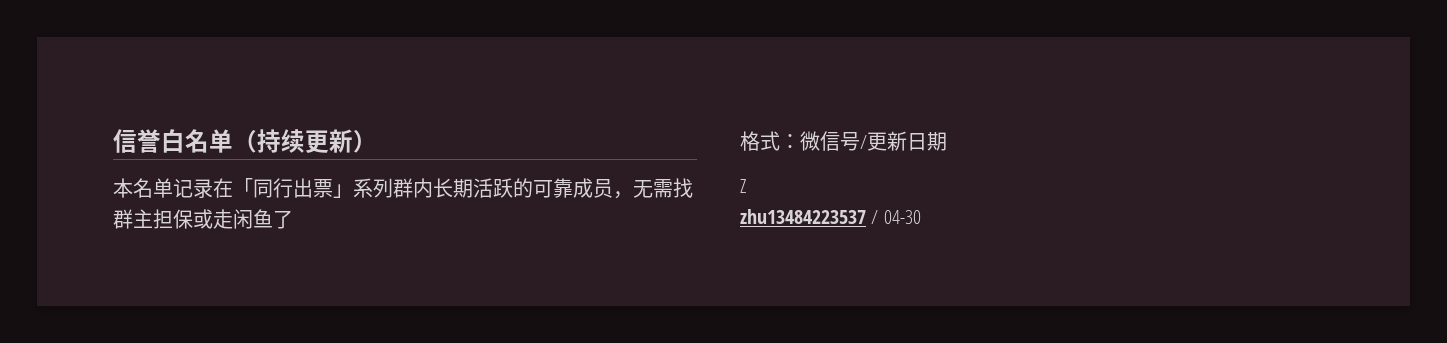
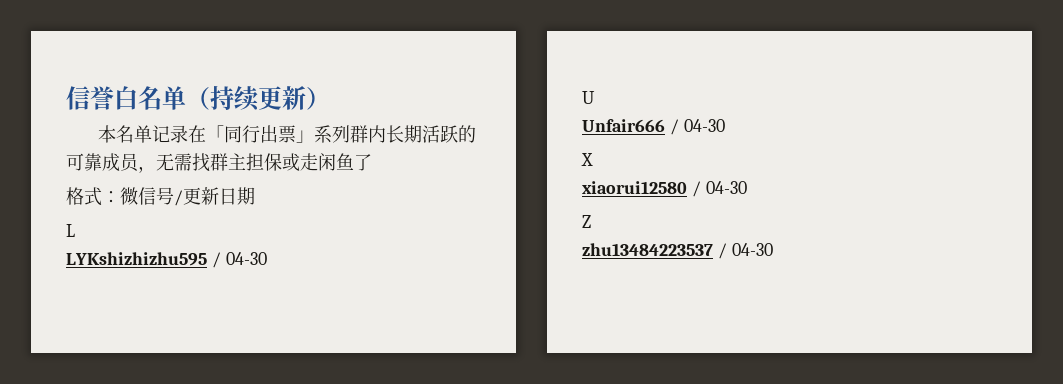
+ L
+ LYKshizhizhu595 / 04-30
+ U
+ Unfair666 / 04-30
+ X
+ xiaorui12580 / 04-30

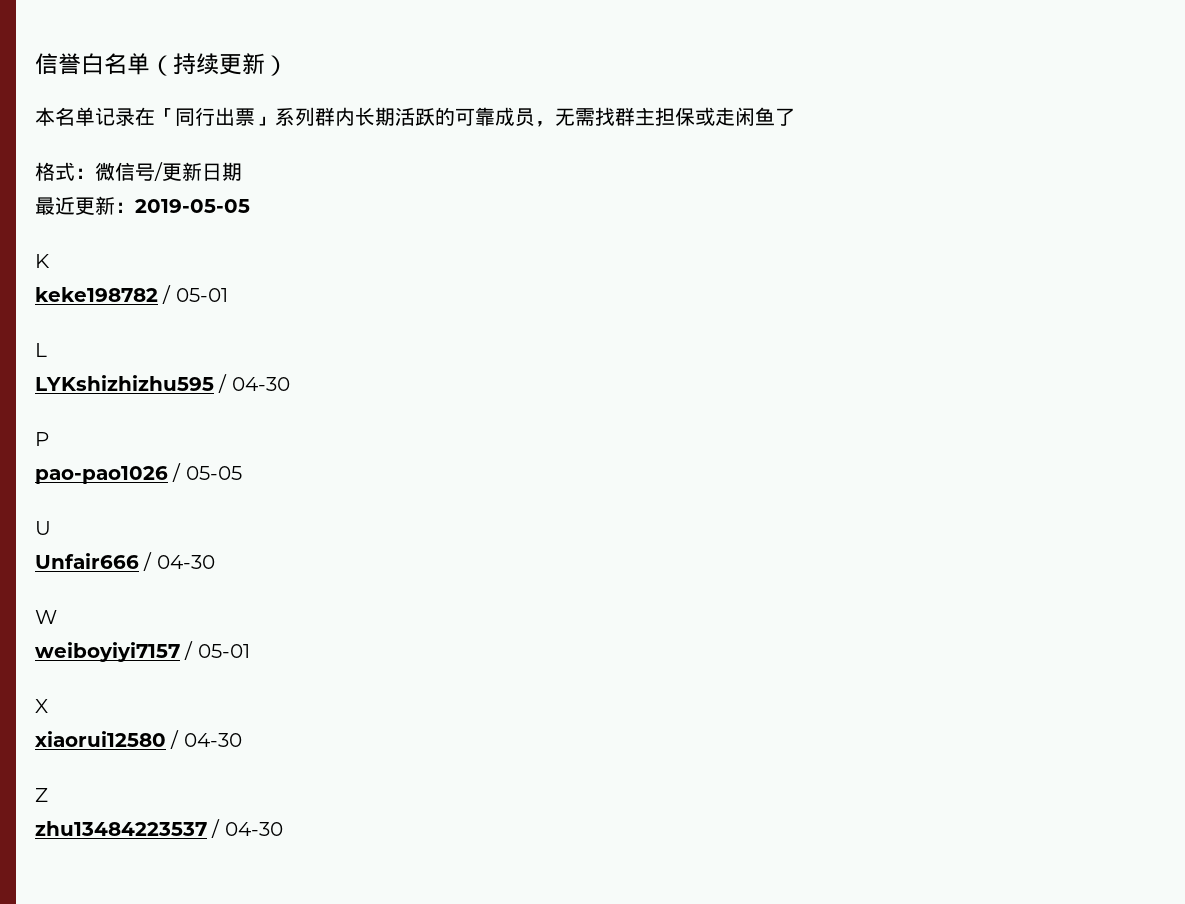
+ 最近更新：2019-05-05
+ K
+ keke198782 / 05-01
+ P
+ pao-pao1026 / 05-05
+ W
+ weiboyiyi7157 / 05-01

